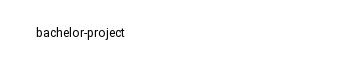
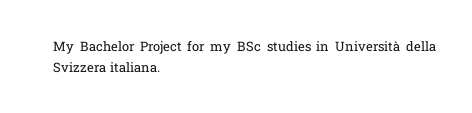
- bachelor-project
+ My Bachelor Project for my BSc studies in Università della Svizzera italiana.

